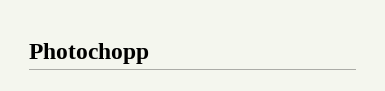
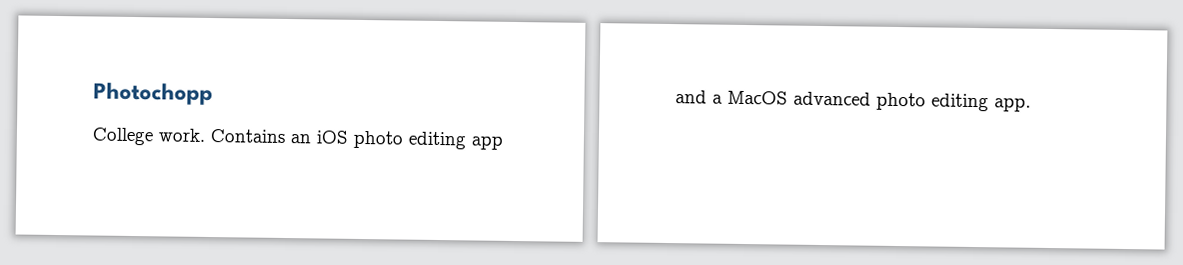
+ College work. Contains an iOS photo editing app and a MacOS advanced photo editing app.

